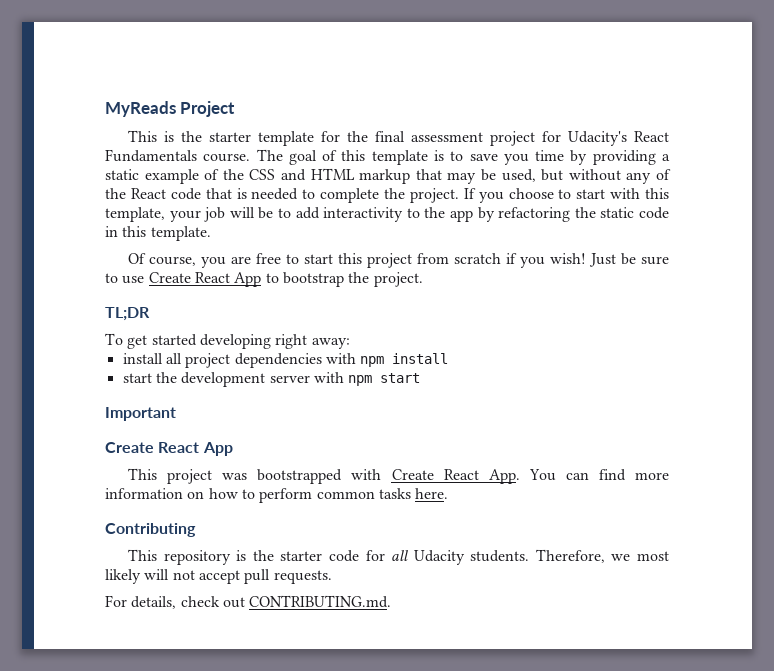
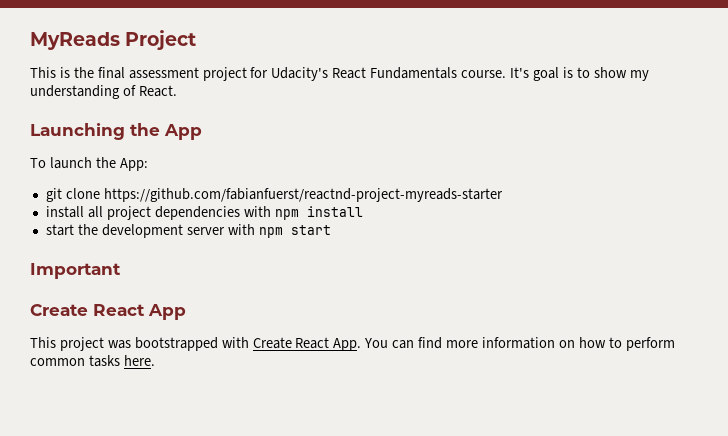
- This is the starter template for the final assessment project for Udacity's React Fundamentals course.
+ This is the final assessment project for Udacity's React Fundamentals course.
- The goal of this template is to save you time by providing a static example of the CSS and HTML markup that may be used, but without any of the React code that is needed to complete the project. If you choose to start with this template, your job will be to add interactivity to the app by refactoring the static code in this template.
- Of course, you are free to start this project from scratch if you wish! Just be sure to use Create React App to bootstrap the project.
- TL;DR
- To get started developing right away:
+ It's goal is to show my understanding of React.
+ Launching the App
+ To launch the App:
+ git clone https://github.com/fabianfuerst/reactnd-project-myreads-starter
- Contributing
- This repository is the starter code for all Udacity students. Therefore, we most likely will not accept pull requests.
- For details, check out CONTRIBUTING.md.

